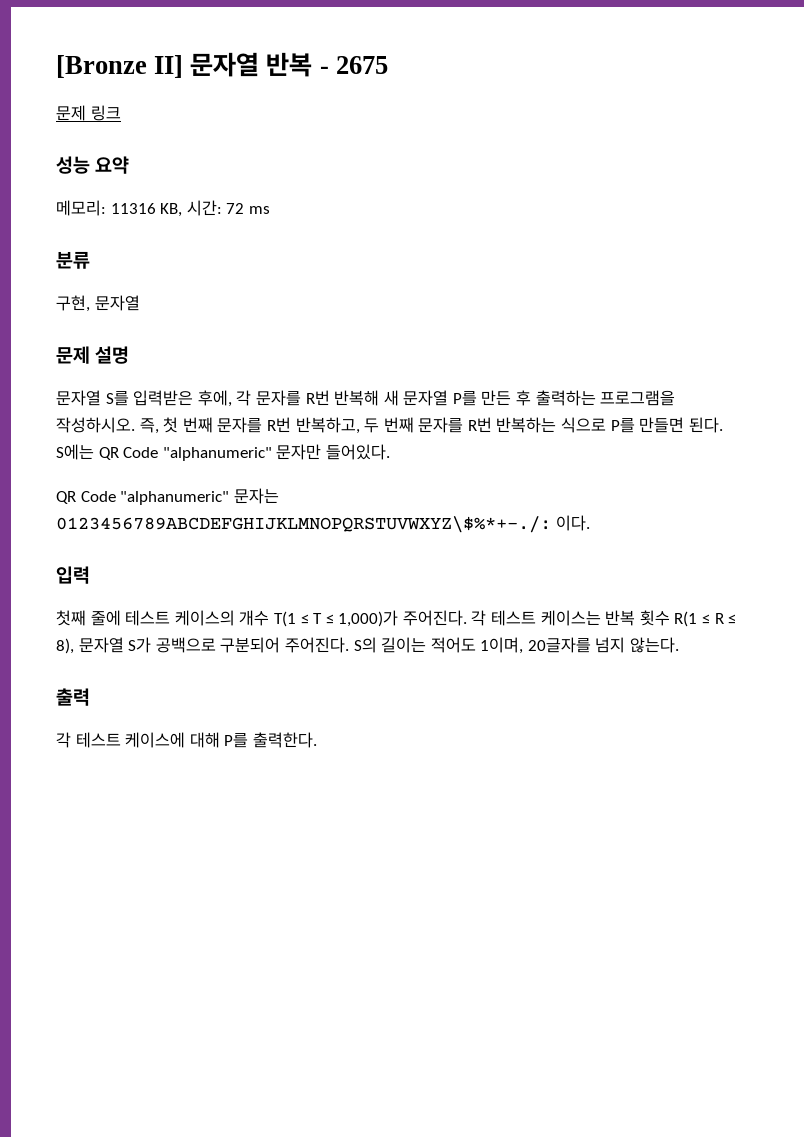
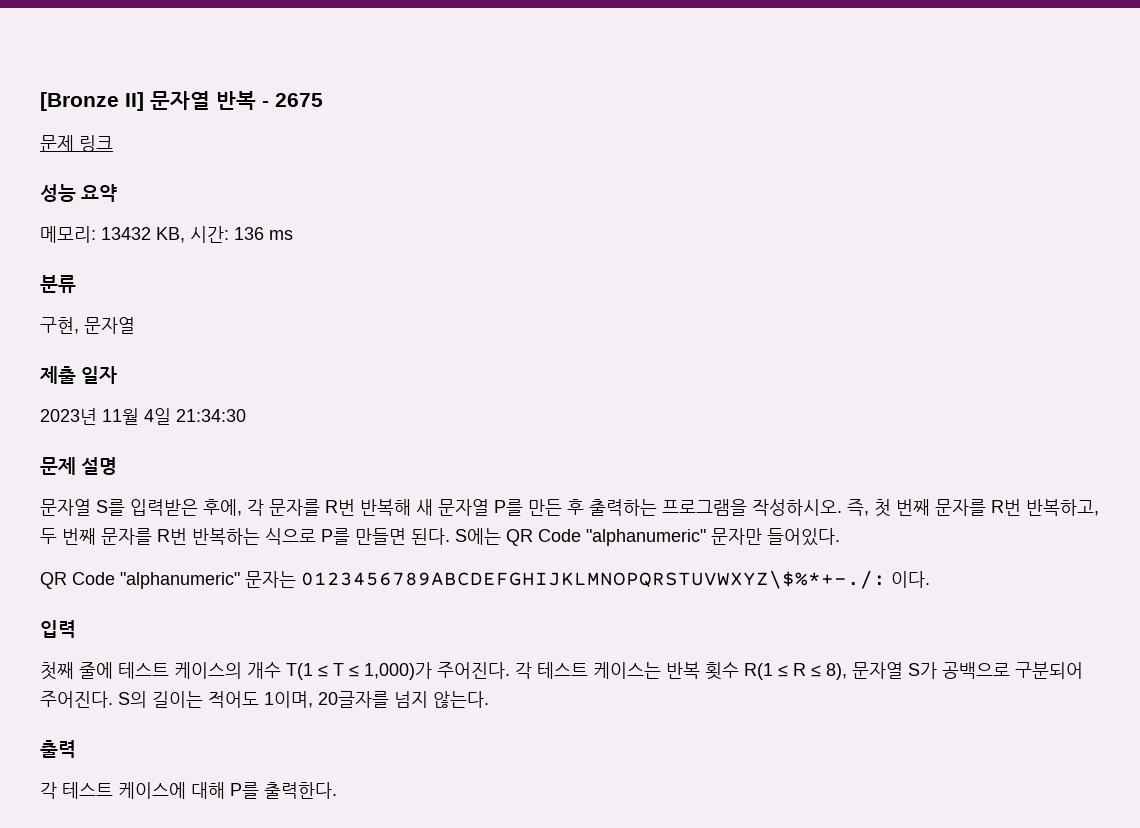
- 메모리: 11316 KB, 시간: 72 ms
+ 메모리: 13432 KB, 시간: 136 ms
+ 제출 일자
+ 2023년 11월 4일 21:34:30

